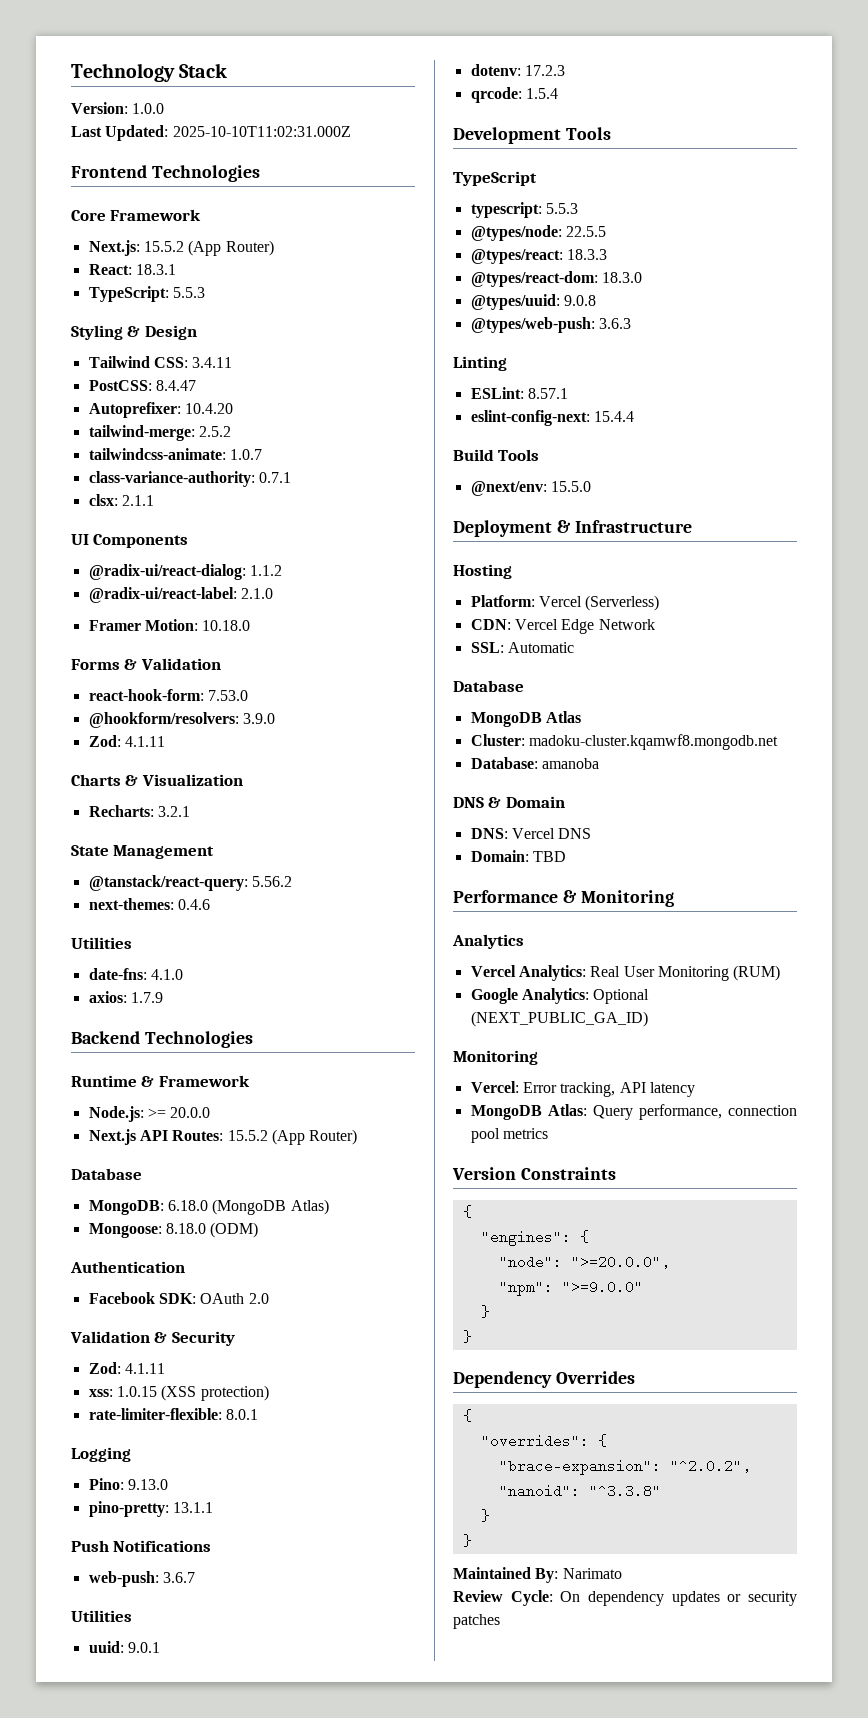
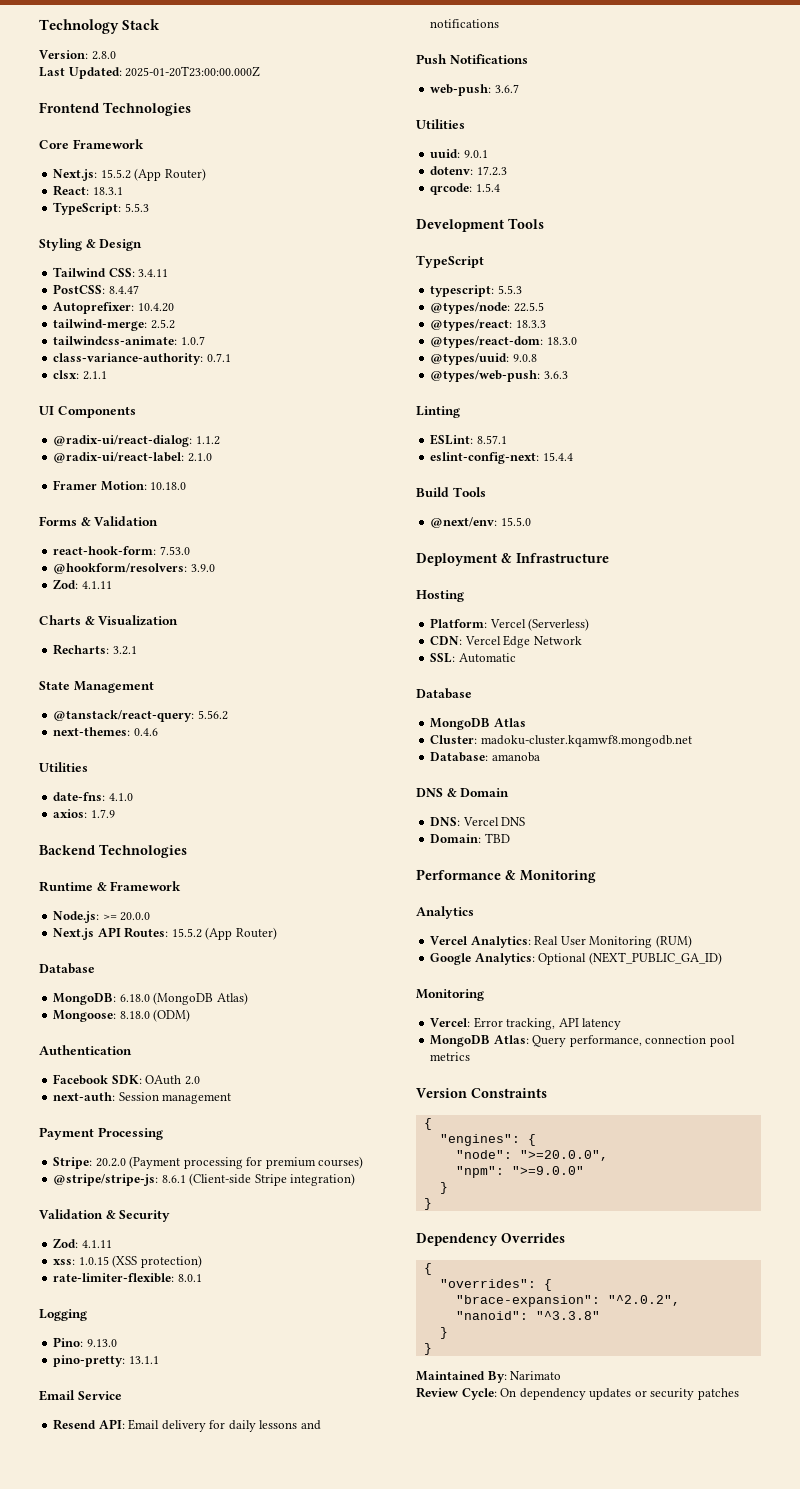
- Version: 1.0.0
+ Version: 2.8.0
- Last Updated: 2025-10-10T11:02:31.000Z
+ Last Updated: 2025-01-20T23:00:00.000Z
+ next-auth: Session management
+ Payment Processing
+ Stripe: 20.2.0 (Payment processing for premium courses)
+ @stripe/stripe-js: 8.6.1 (Client-side Stripe integration)
+ Email Service
+ Resend API: Email delivery for daily lessons and notifications

